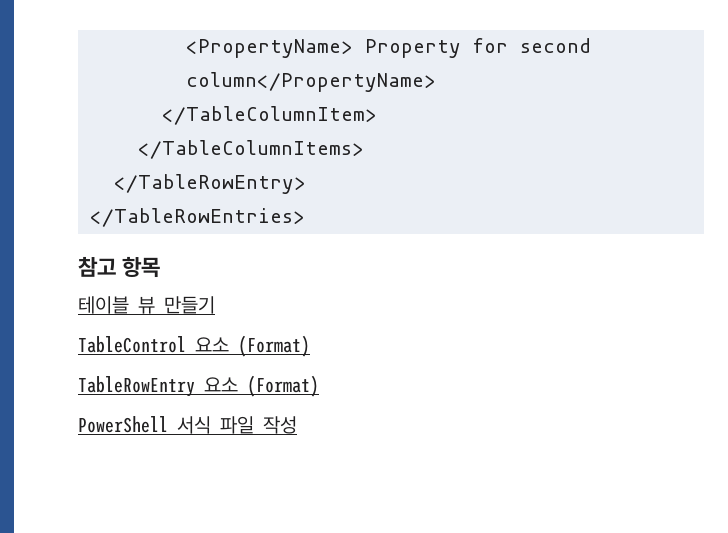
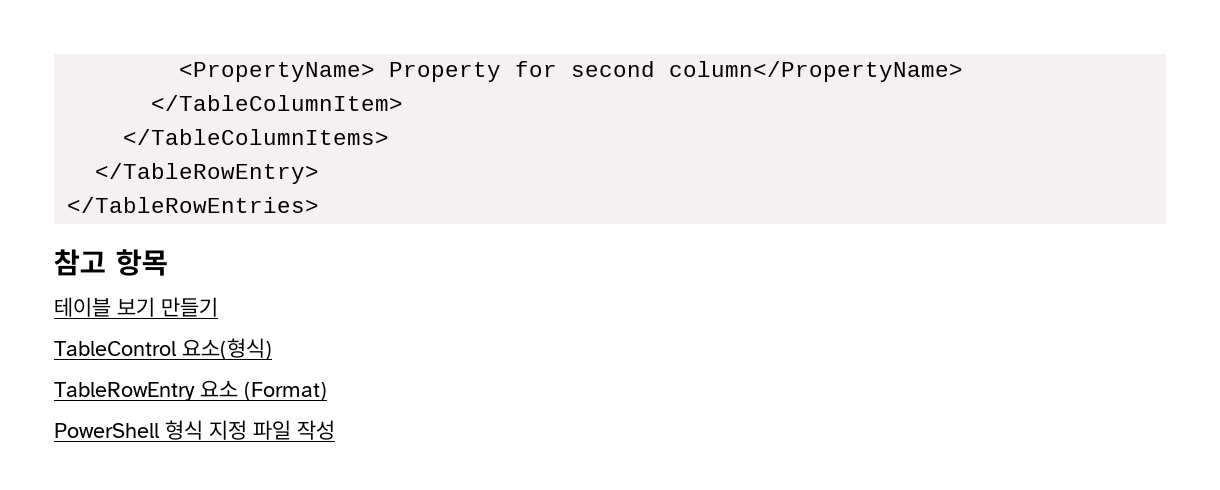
- 테이블 뷰 만들기
+ 테이블 보기 만들기
- TableControl 요소 (Format)
+ TableControl 요소(형식)
- PowerShell 서식 파일 작성
+ PowerShell 형식 지정 파일 작성

